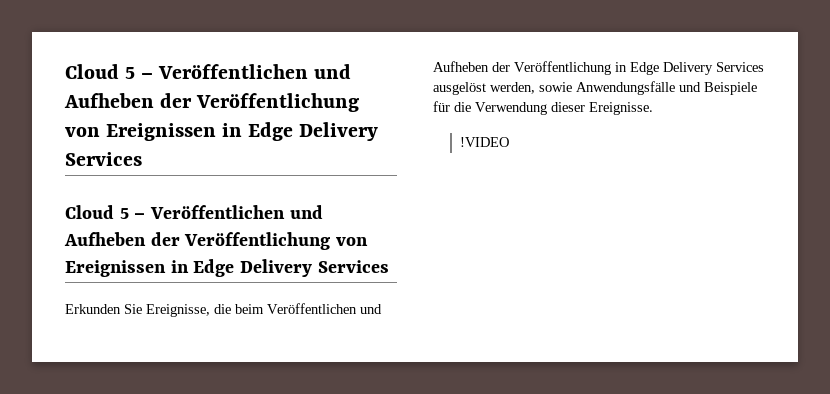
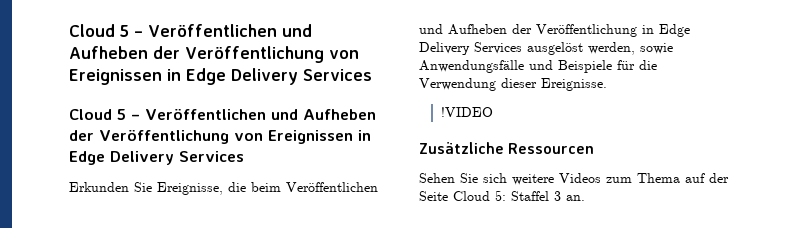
+ Zusätzliche Ressourcen
+ Sehen Sie sich weitere Videos zum Thema auf der Seite Cloud 5: Staffel 3 an.

